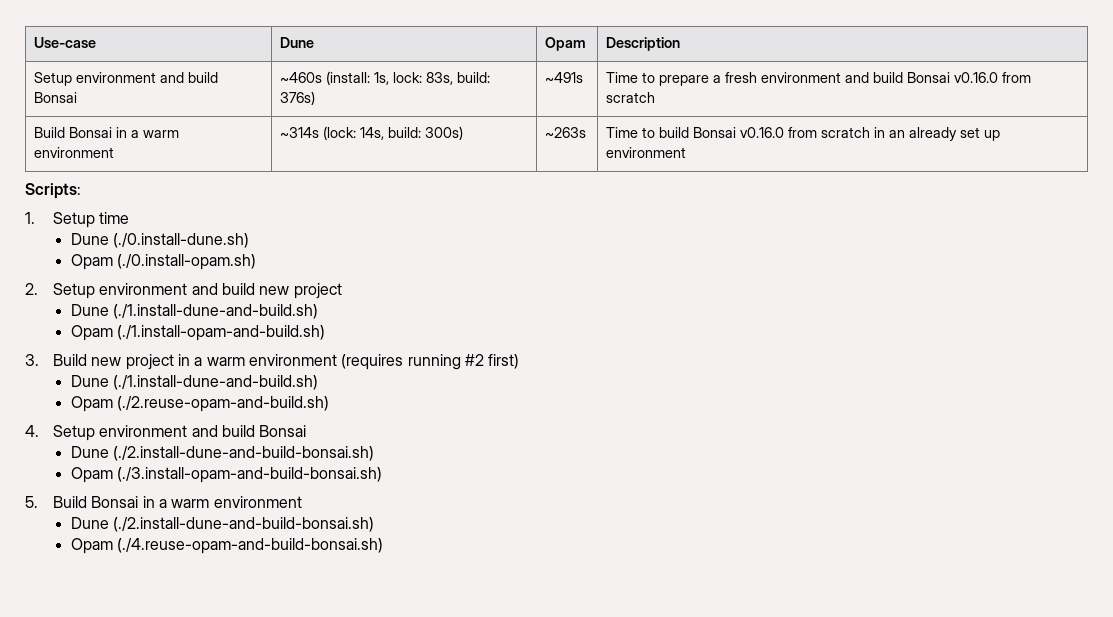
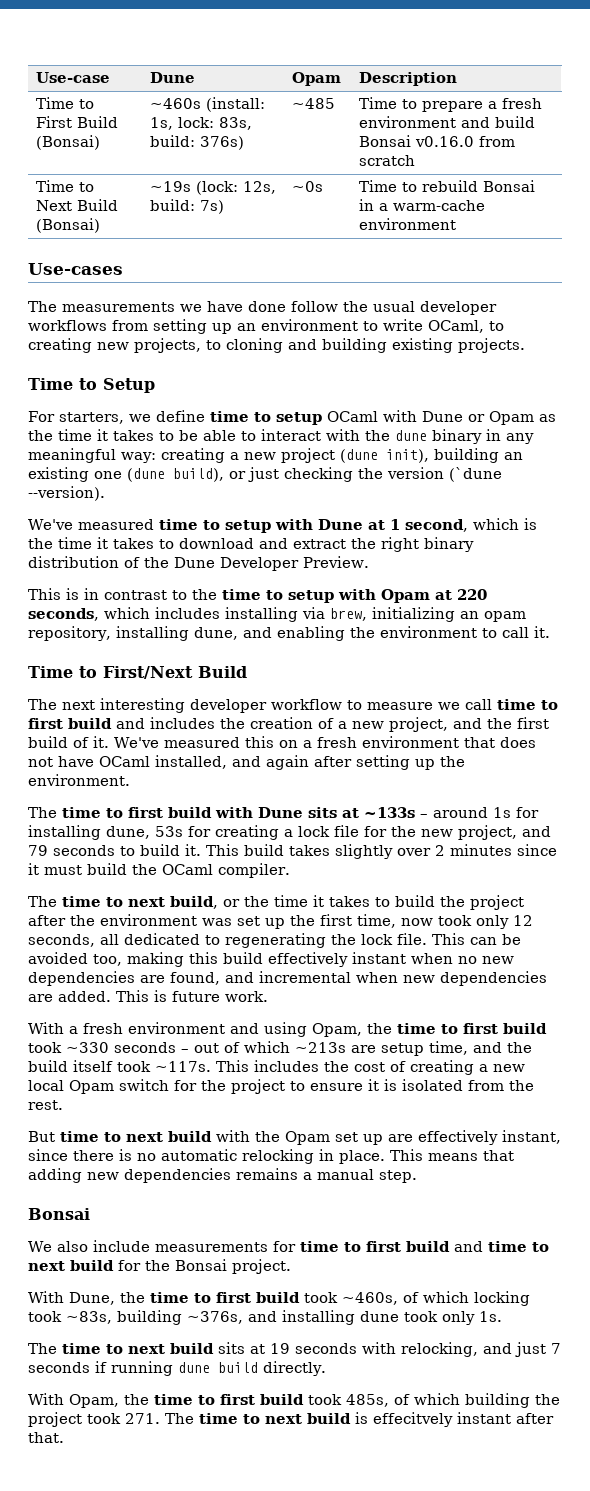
- Setup environment and build Bonsai | ~460s (install: 1s, lock: 83s, build: 376s) | ~491s | Time to prepare a fresh environment and build Bonsai v0.16.0 from scratch
+ Time to First Build (Bonsai) | ~460s (install: 1s, lock: 83s, build: 376s) | ~485 | Time to prepare a fresh environment and build Bonsai v0.16.0 from scratch
- Build Bonsai in a warm environment | ~314s (lock: 14s, build: 300s) | ~263s | Time to build Bonsai v0.16.0 from scratch in an already set up environment
- Scripts:
- 1. Setup time
- Dune (./0.install-dune.sh)
- Opam (./0.install-opam.sh)
- 2. Setup environment and build new project
- Dune (./1.install-dune-and-build.sh)
- Opam (./1.install-opam-and-build.sh)
- 3. Build new project in a warm environment (requires running #2 first)
- Dune (./1.install-dune-and-build.sh)
- Opam (./2.reuse-opam-and-build.sh)
- 4. Setup environment and build Bonsai
- Dune (./2.install-dune-and-build-bonsai.sh)
- Opam (./3.install-opam-and-build-bonsai.sh)
- 5. Build Bonsai in a warm environment
- Dune (./2.install-dune-and-build-bonsai.sh)
- Opam (./4.reuse-opam-and-build-bonsai.sh)
+ Time to Next Build (Bonsai) | ~19s (lock: 12s, build: 7s) | ~0s | Time to rebuild Bonsai in a warm-cache environment
+ Use-cases
+ The measurements we have done follow the usual developer workflows from setting up an environment to write OCaml, to creating new projects, to cloning and building existing projects.
+ Time to Setup
+ For starters, we define time to setup OCaml with Dune or Opam as the time it takes to be able to interact with the dune binary in any meaningful way: creating a new project (dune init), building an existing one (dune build), or just checking the version (`dune --version).
+ We've measured time to setup with Dune at 1 second, which is the time it takes to download and extract the right binary distribution of the Dune Developer Preview.
+ This is in contrast to the time to setup with Opam at 220 seconds, which includes installing via brew, initializing an opam repository, installing dune, and enabling the environment to call it.
+ Time to First/Next Build
+ The next interesting developer workflow to measure we call time to first build and includes the creation of a new project, and the first build of it. We've measured this on a fresh environment that does not have OCaml installed, and again after setting up the environment.
+ The time to first build with Dune sits at ~133s – around 1s for installing dune, 53s for creating a lock file for the new project, and 79 seconds to build it. This build takes slightly over 2 minutes since it must build the OCaml compiler.
+ The time to next build, or the time it takes to build the project after the environment was set up the first time, now took only 12 seconds, all dedicated to regenerating the lock file. This can be avoided too, making this build effectively instant when no new dependencies are found, and incremental when new dependencies are added. This is future work.
+ With a fresh environment and using Opam, the time to first build took ~330 seconds – out of which ~213s are setup time, and the build itself took ~117s. This includes the cost of creating a new local Opam switch for the project to ensure it is isolated from the rest.
+ But time to next build with the Opam set up are effectively instant, since there is no automatic relocking in place. This means that adding new dependencies remains a manual step.
+ Bonsai
+ We also include measurements for time to first build and time to next build for the Bonsai project.
+ With Dune, the time to first build took ~460s, of which locking took ~83s, building ~376s, and installing dune took only 1s.
+ The time to next build sits at 19 seconds with relocking, and just 7 seconds if running dune build directly.
+ With Opam, the time to first build took 485s, of which building the project took 271. The time to next build is effecitvely instant after that.

